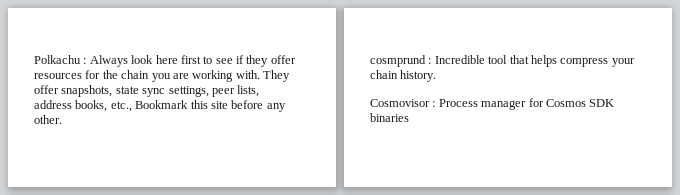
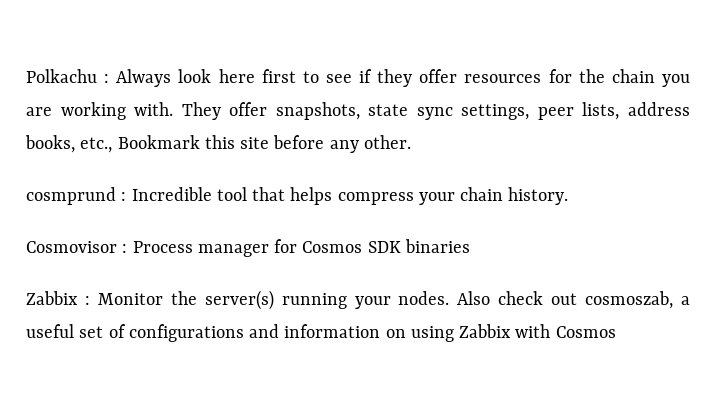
+ Zabbix : Monitor the server(s) running your nodes. Also check out cosmoszab, a useful set of configurations and information on using Zabbix with Cosmos

